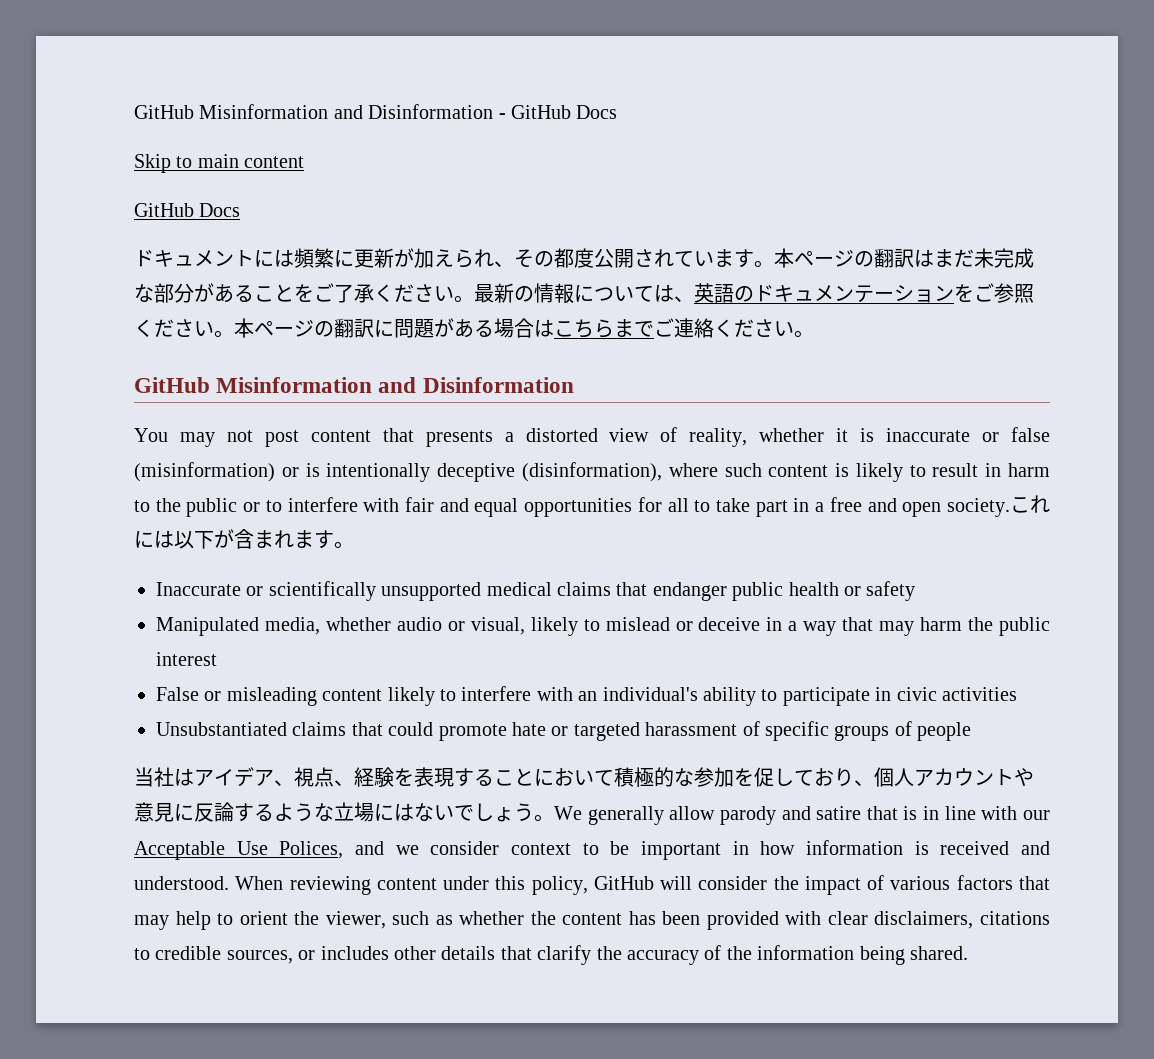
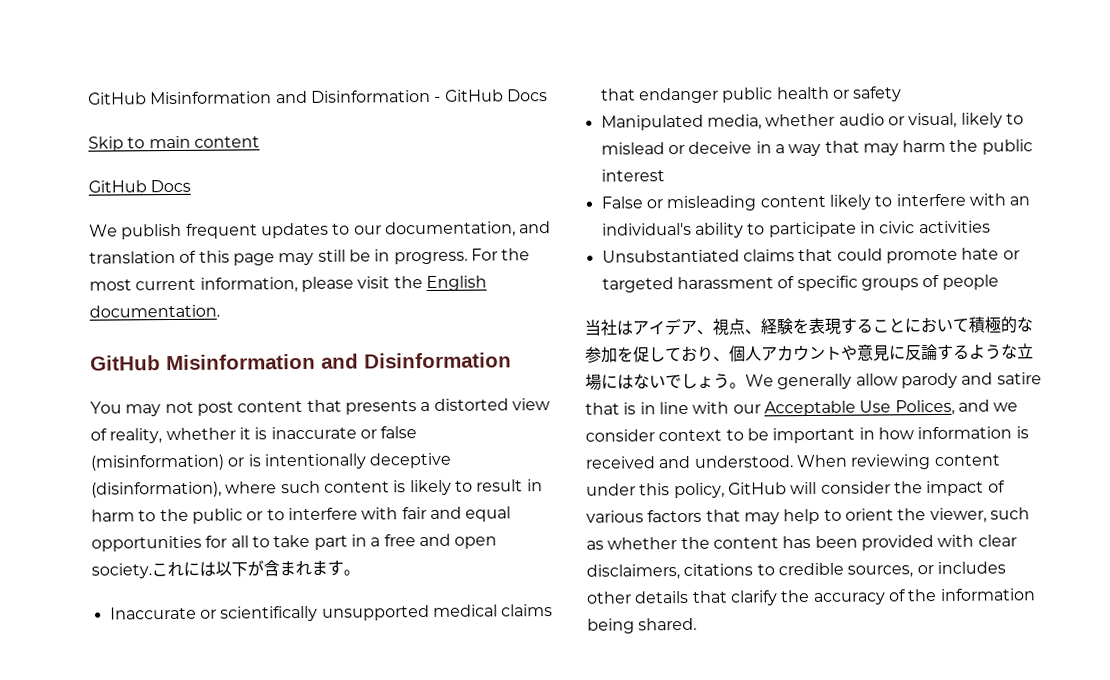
- ドキュメントには頻繁に更新が加えられ、その都度公開されています。本ページの翻訳はまだ未完成な部分があることをご了承ください。最新の情報については、英語のドキュメンテーションをご参照ください。本ページの翻訳に問題がある場合はこちらまでご連絡ください。
+ We publish frequent updates to our documentation, and translation of this page may still be in progress. For the most current information, please visit the English documentation.

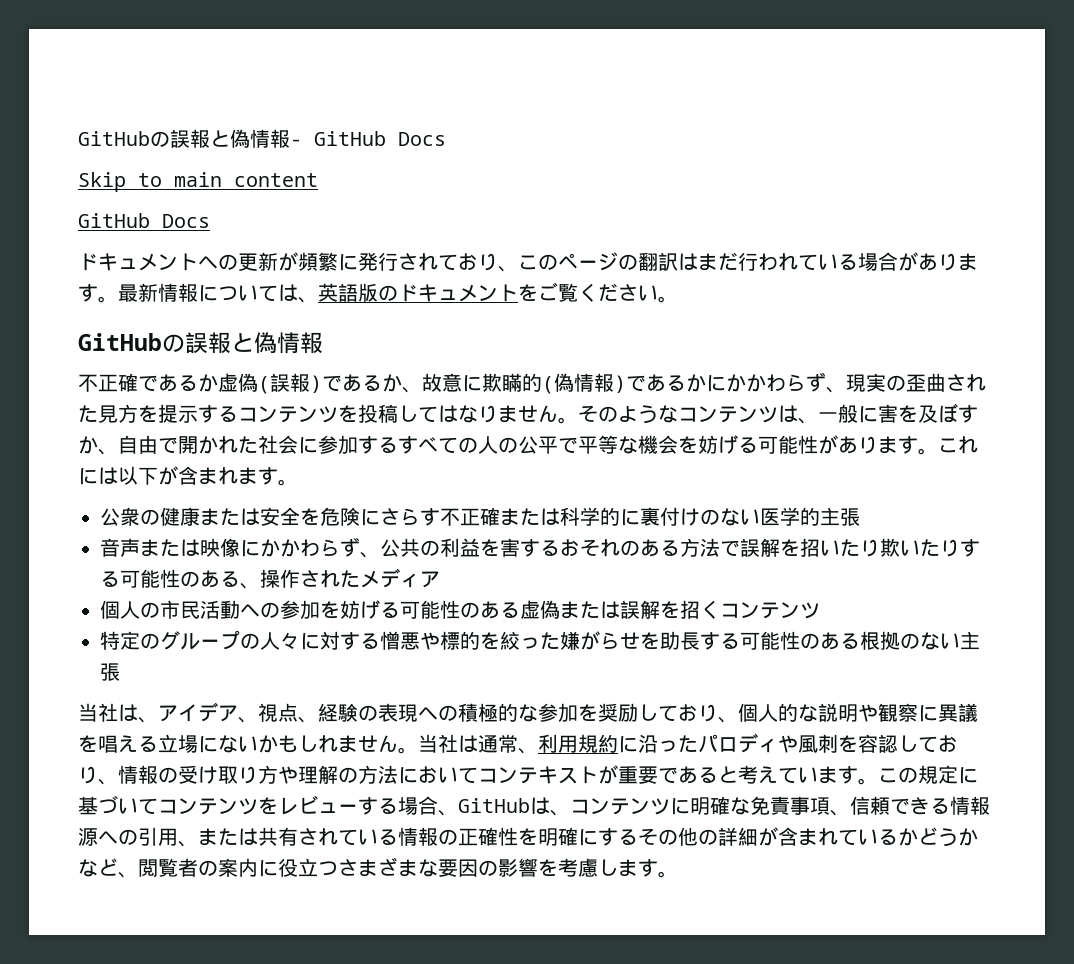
- GitHub Misinformation and Disinformation - GitHub Docs
+ GitHubの誤報と偽情報- GitHub Docs
- We publish frequent updates to our documentation, and translation of this page may still be in progress. For the most current information, please visit the English documentation.
- GitHub Misinformation and Disinformation
- You may not post content that presents a distorted view of reality, whether it is inaccurate or false (misinformation) or is intentionally deceptive (disinformation), where such content is likely to result in harm to the public or to interfere with fair and equal opportunities for all to take part in a free and open society.
+ ドキュメントへの更新が頻繁に発行されており、このページの翻訳はまだ行われている場合があります。最新情報については、英語版のドキュメントをご覧ください。
+ GitHubの誤報と偽情報
+ 不正確であるか虚偽(誤報)であるか、故意に欺瞞的(偽情報)であるかにかかわらず、現実の歪曲された見方を提示するコンテンツを投稿してはなりません。そのようなコンテンツは、一般に害を及ぼすか、自由で開かれた社会に参加するすべての人の公平で平等な機会を妨げる可能性があります。
- Inaccurate or scientifically unsupported medical claims that endanger public health or safety
- Manipulated media, whether audio or visual, likely to mislead or deceive in a way that may harm the public interest
- False or misleading content likely to interfere with an individual's ability to participate in civic activities
- Unsubstantiated claims that could promote hate or targeted harassment of specific groups of people
- 当社はアイデア、視点、経験を表現することにおいて積極的な参加を促しており、個人アカウントや意見に反論するような立場にはないでしょう。We generally allow parody and satire that is in line with our Acceptable Use Polices, and we consider context to be important in how information is received and understood. When reviewing content under this policy, GitHub will consider the impact of various factors that may help to orient the viewer, such as whether the content has been provided with clear disclaimers, citations to credible sources, or includes other details that clarify the accuracy of the information being shared.
+ 公衆の健康または安全を危険にさらす不正確または科学的に裏付けのない医学的主張
+ 音声または映像にかかわらず、公共の利益を害するおそれのある方法で誤解を招いたり欺いたりする可能性のある、操作されたメディア
+ 個人の市民活動への参加を妨げる可能性のある虚偽または誤解を招くコンテンツ
+ 特定のグループの人々に対する憎悪や標的を絞った嫌がらせを助長する可能性のある根拠のない主張
+ 当社は、アイデア、視点、経験の表現への積極的な参加を奨励しており、個人的な説明や観察に異議を唱える立場にないかもしれません。当社は通常、利用規約に沿ったパロディや風刺を容認しており、情報の受け取り方や理解の方法においてコンテキストが重要であると考えています。この規定に基づいてコンテンツをレビューする場合、GitHubは、コンテンツに明確な免責事項、信頼できる情報源への引用、または共有されている情報の正確性を明確にするその他の詳細が含まれているかどうかなど、閲覧者の案内に役立つさまざまな要因の影響を考慮します。

